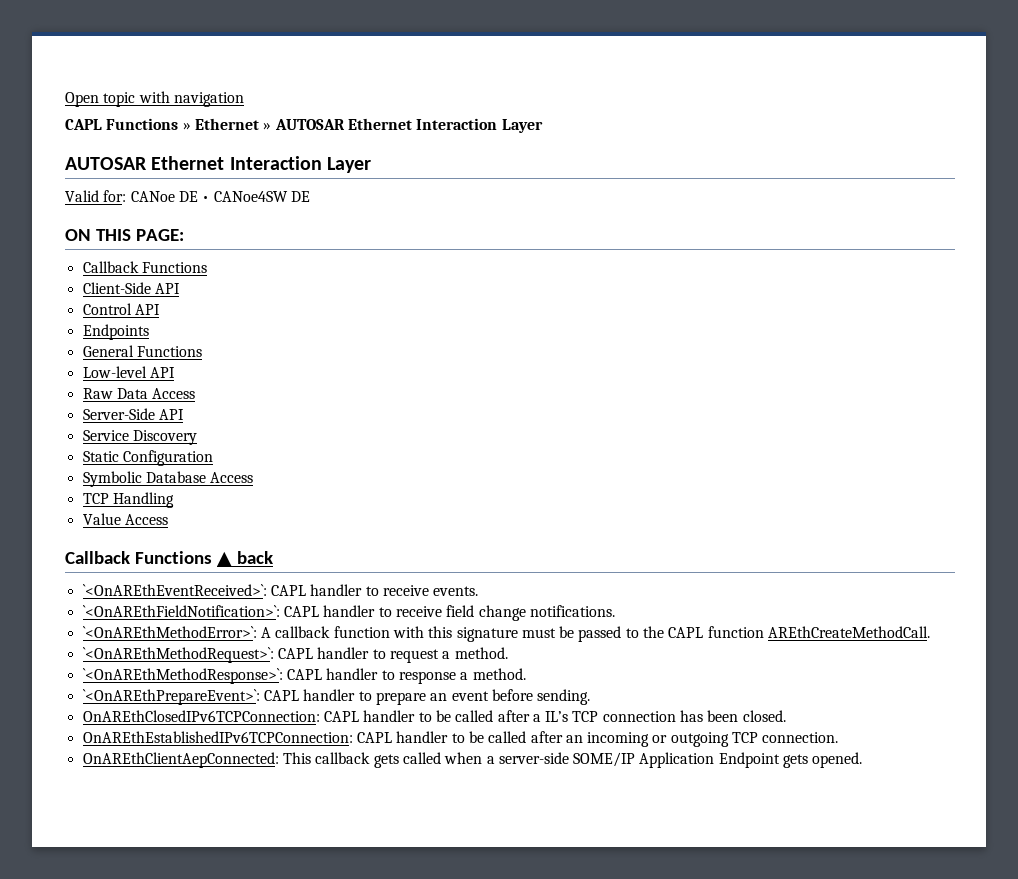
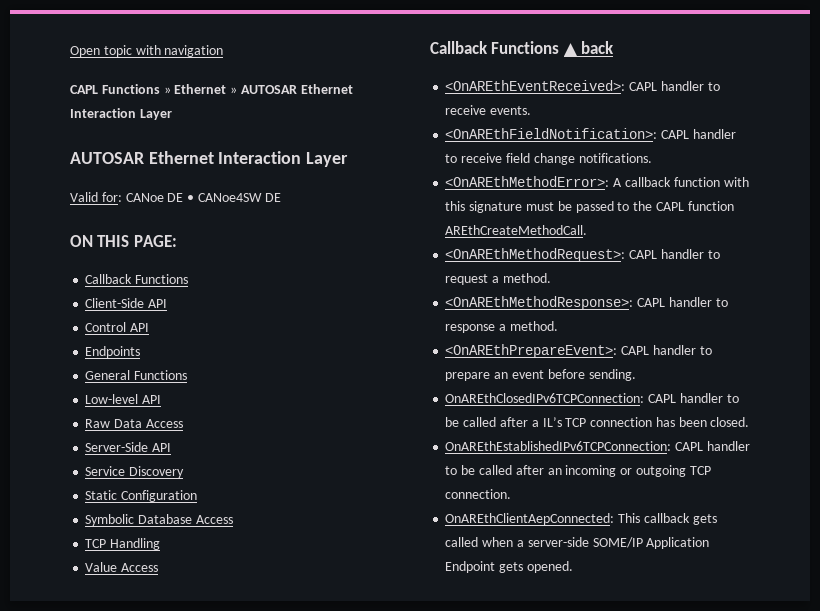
- `<OnAREthEventReceived>`: CAPL handler to receive events.
+ <OnAREthEventReceived>: CAPL handler to receive events.
- `<OnAREthFieldNotification>`: CAPL handler to receive field change notifications.
+ <OnAREthFieldNotification>: CAPL handler to receive field change notifications.
- `<OnAREthMethodError>`: A callback function with this signature must be passed to the CAPL function AREthCreateMethodCall.
+ <OnAREthMethodError>: A callback function with this signature must be passed to the CAPL function AREthCreateMethodCall.
- `<OnAREthMethodRequest>`: CAPL handler to request a method.
+ <OnAREthMethodRequest>: CAPL handler to request a method.
- `<OnAREthMethodResponse>`: CAPL handler to response a method.
+ <OnAREthMethodResponse>: CAPL handler to response a method.
- `<OnAREthPrepareEvent>`: CAPL handler to prepare an event before sending.
+ <OnAREthPrepareEvent>: CAPL handler to prepare an event before sending.

